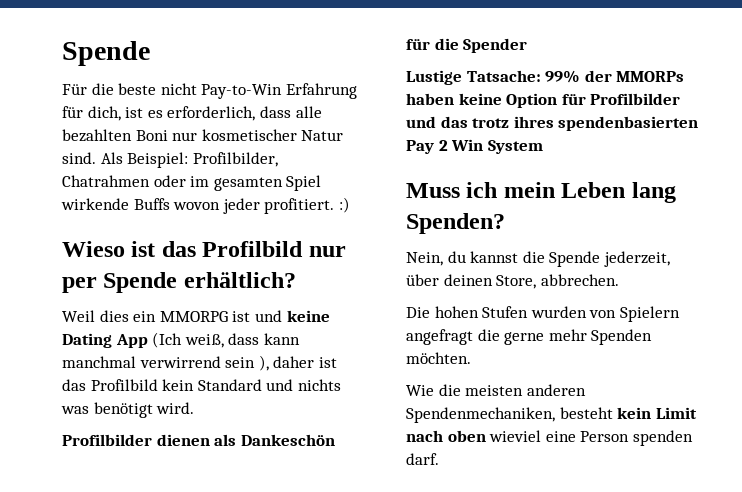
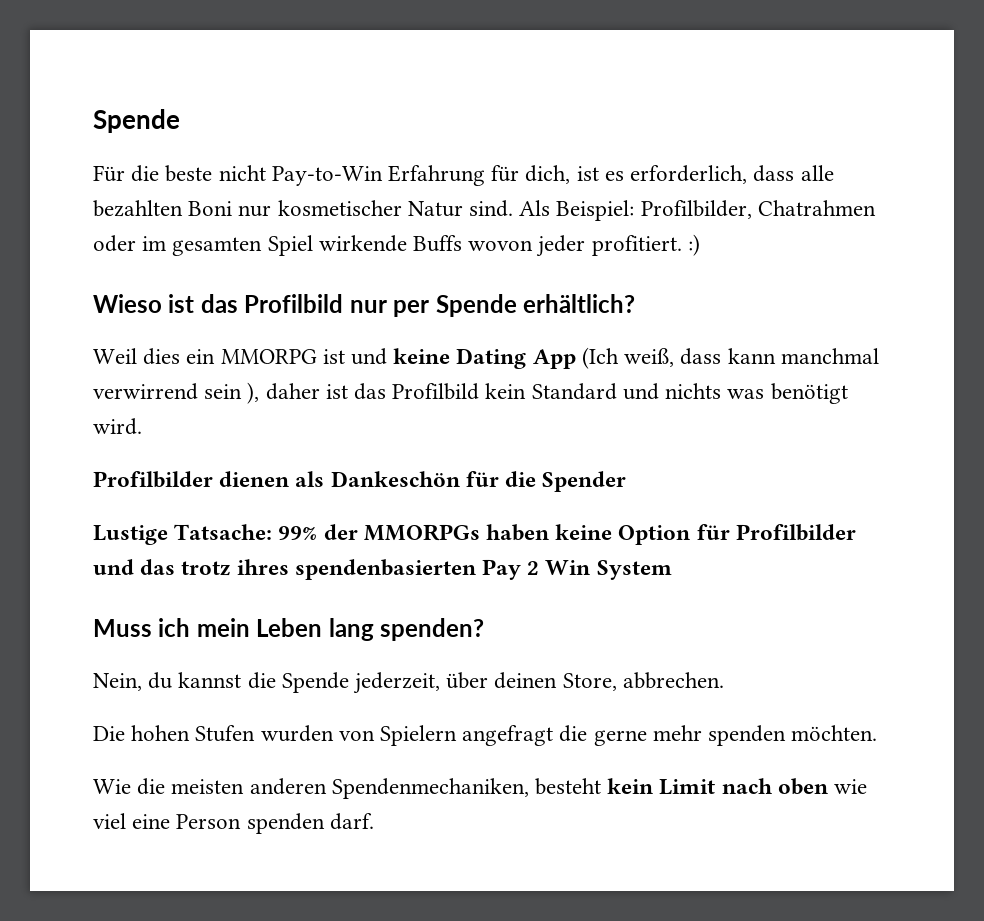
- Lustige Tatsache: 99% der MMORPs haben keine Option für Profilbilder und das trotz ihres spendenbasierten Pay 2 Win System
+ Lustige Tatsache: 99% der MMORPGs haben keine Option für Profilbilder und das trotz ihres spendenbasierten Pay 2 Win System
- Muss ich mein Leben lang Spenden?
+ Muss ich mein Leben lang spenden?
- Die hohen Stufen wurden von Spielern angefragt die gerne mehr Spenden möchten.
+ Die hohen Stufen wurden von Spielern angefragt die gerne mehr spenden möchten.
- Wie die meisten anderen Spendenmechaniken, besteht kein Limit nach oben wieviel eine Person spenden darf.
+ Wie die meisten anderen Spendenmechaniken, besteht kein Limit nach oben wie viel eine Person spenden darf.

